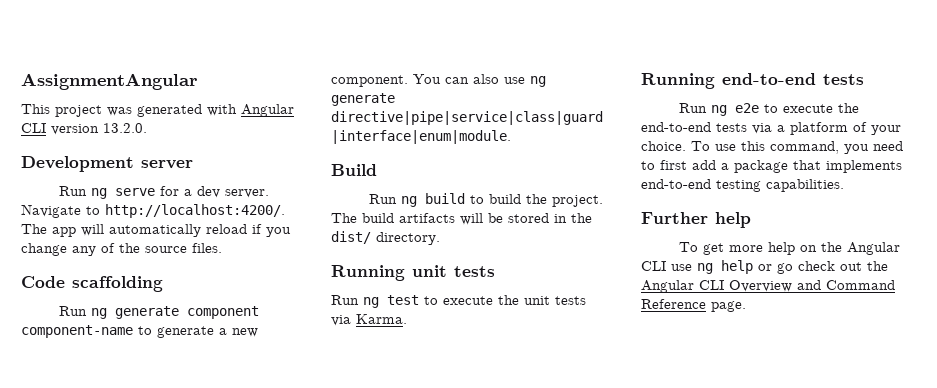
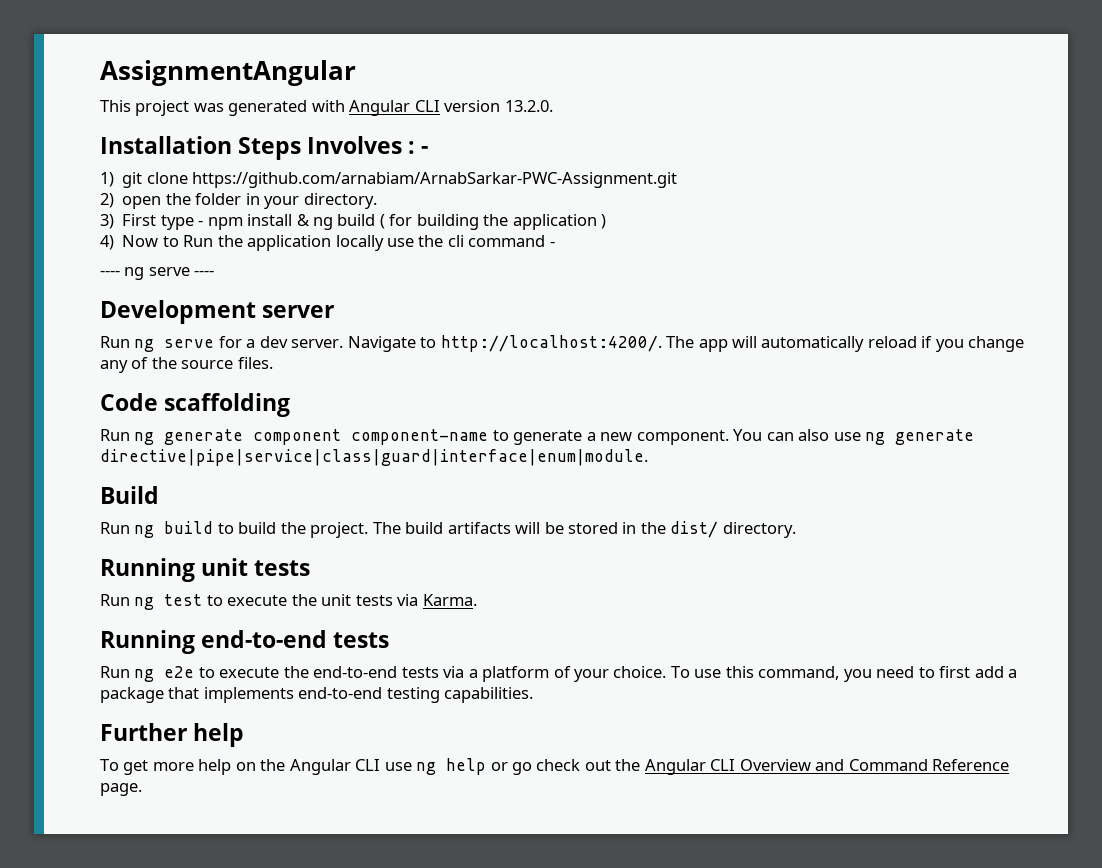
+ Installation Steps Involves : -
+ 1) git clone https://github.com/arnabiam/ArnabSarkar-PWC-Assignment.git
+ 2) open the folder in your directory.
+ 3) First type - npm install & ng build ( for building the application )
+ 4) Now to Run the application locally use the cli command -
+ ---- ng serve ----

